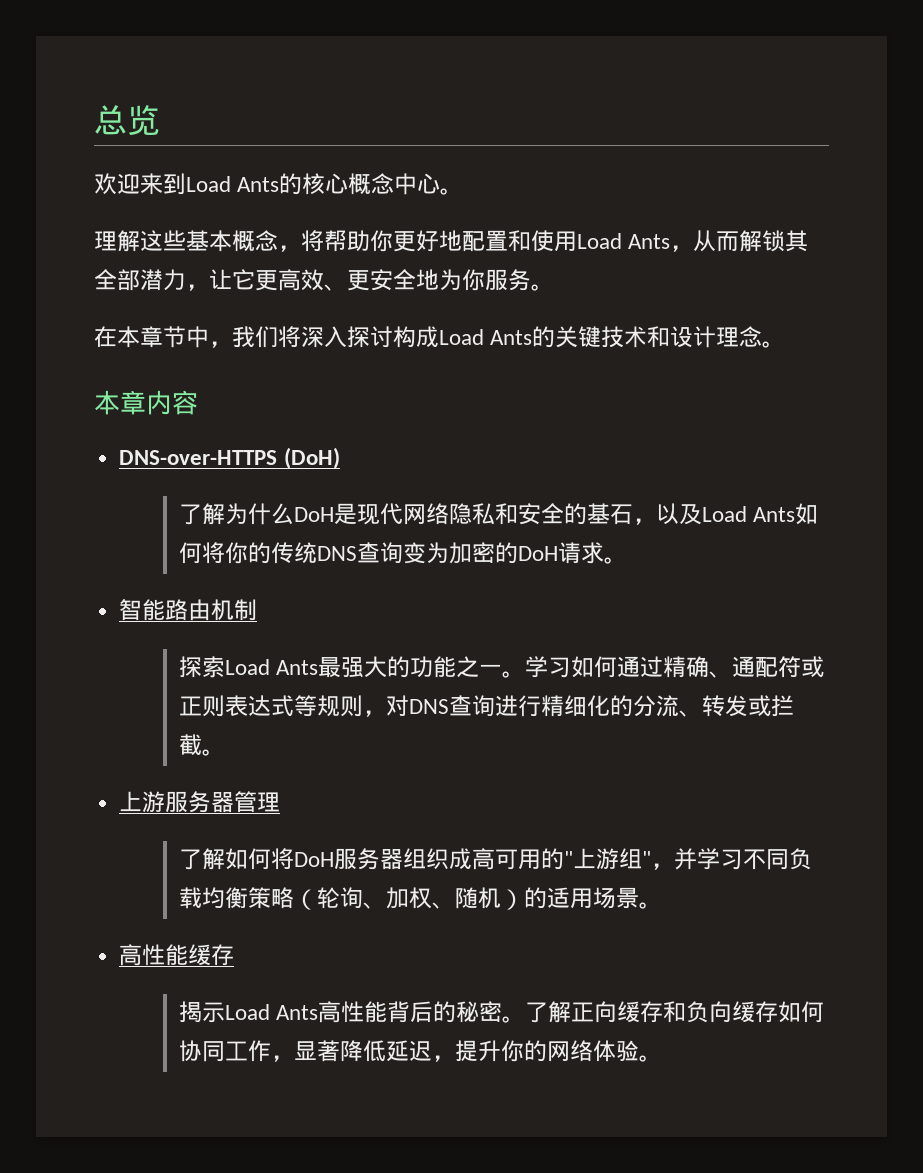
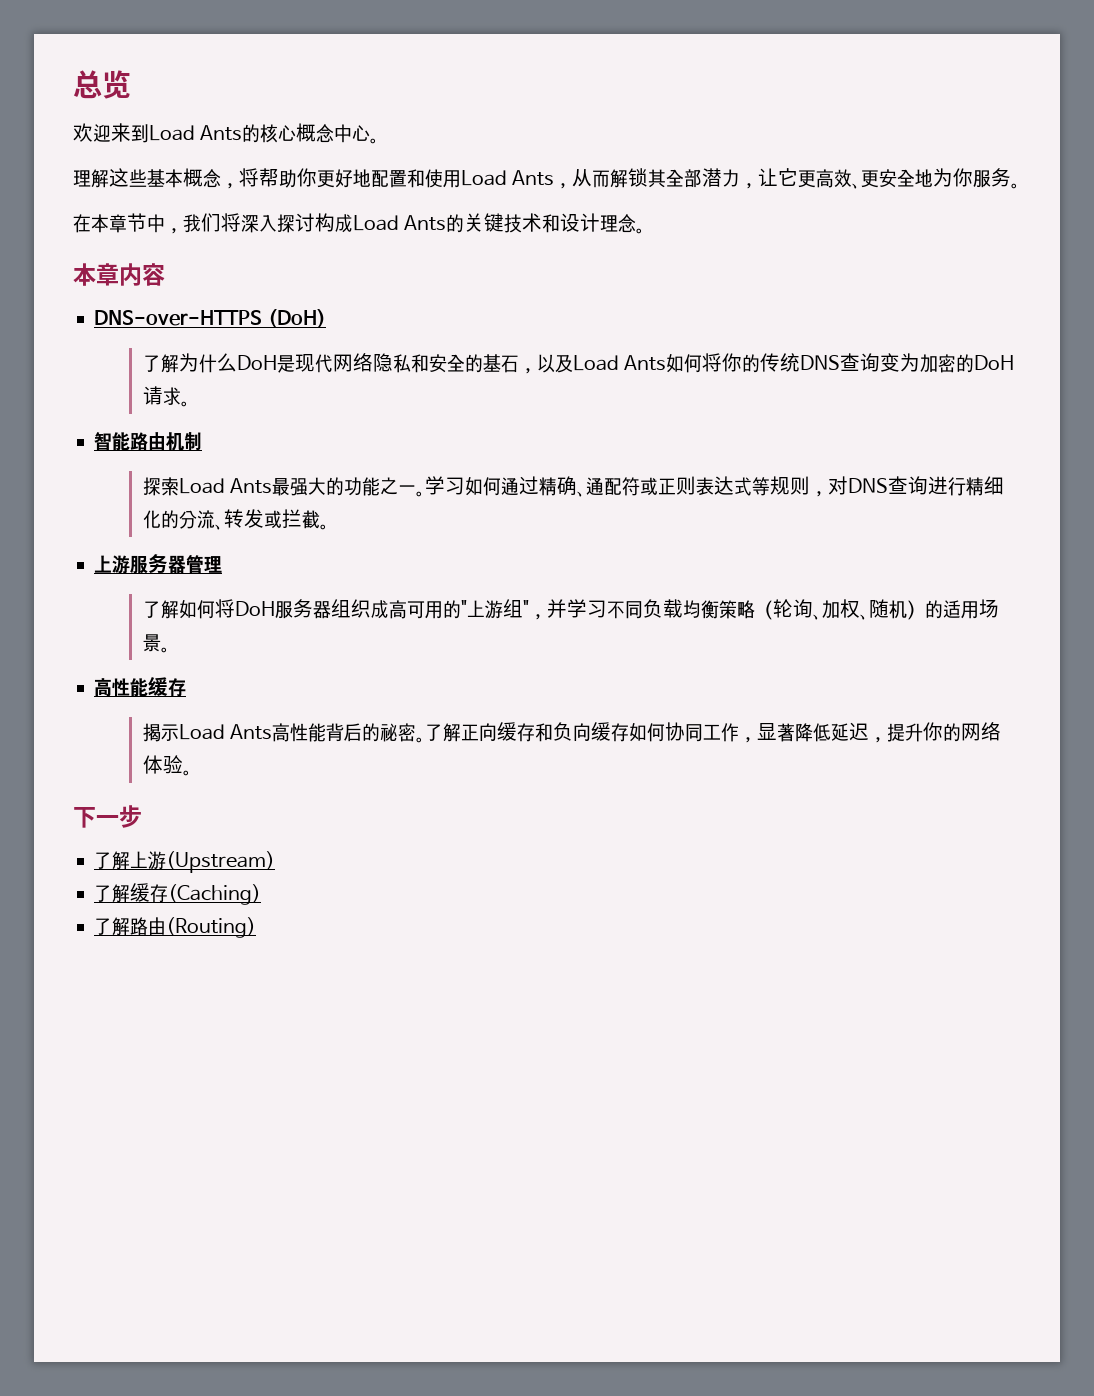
+ 下一步
+ 了解上游(Upstream)
+ 了解缓存(Caching)
+ 了解路由(Routing)

